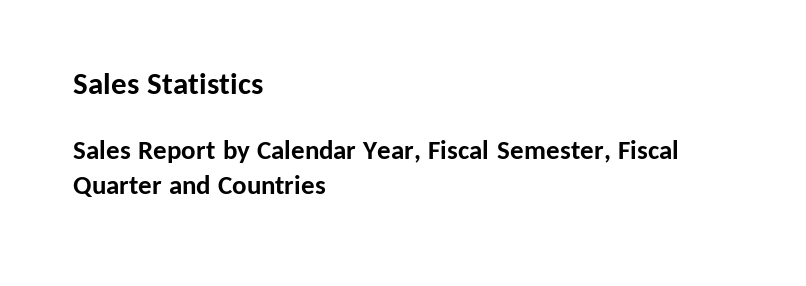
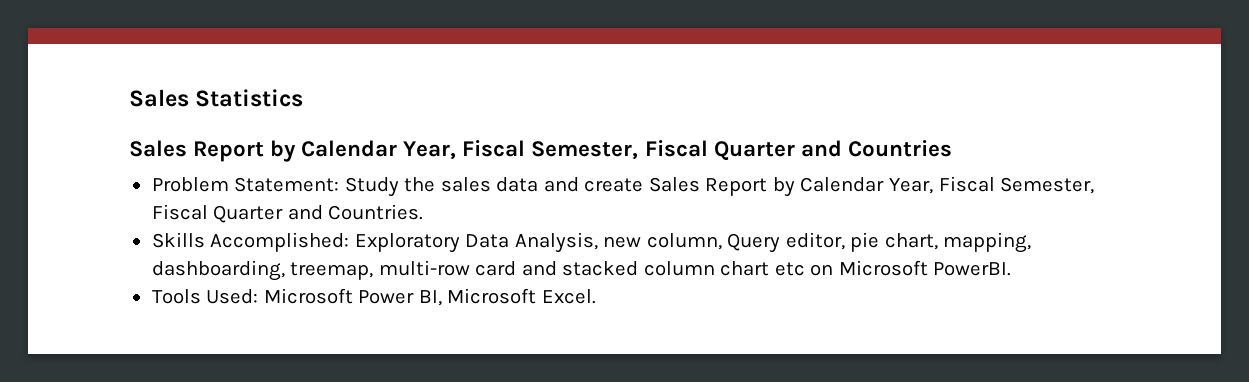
+ Problem Statement: Study the sales data and create Sales Report by Calendar Year, Fiscal Semester, Fiscal Quarter and Countries.
+ Skills Accomplished: Exploratory Data Analysis, new column, Query editor, pie chart, mapping, dashboarding, treemap, multi-row card and stacked column chart etc on Microsoft PowerBI.
+ Tools Used: Microsoft Power BI, Microsoft Excel.

